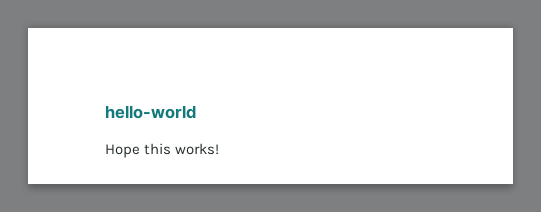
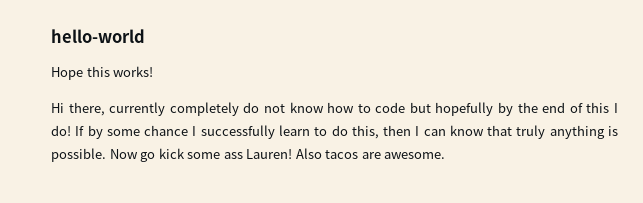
+ Hi there, currently completely do not know how to code but hopefully by the end of this I do! If by some chance I successfully learn to do this, then I can know that truly anything is possible. Now go kick some ass Lauren! Also tacos are awesome.

